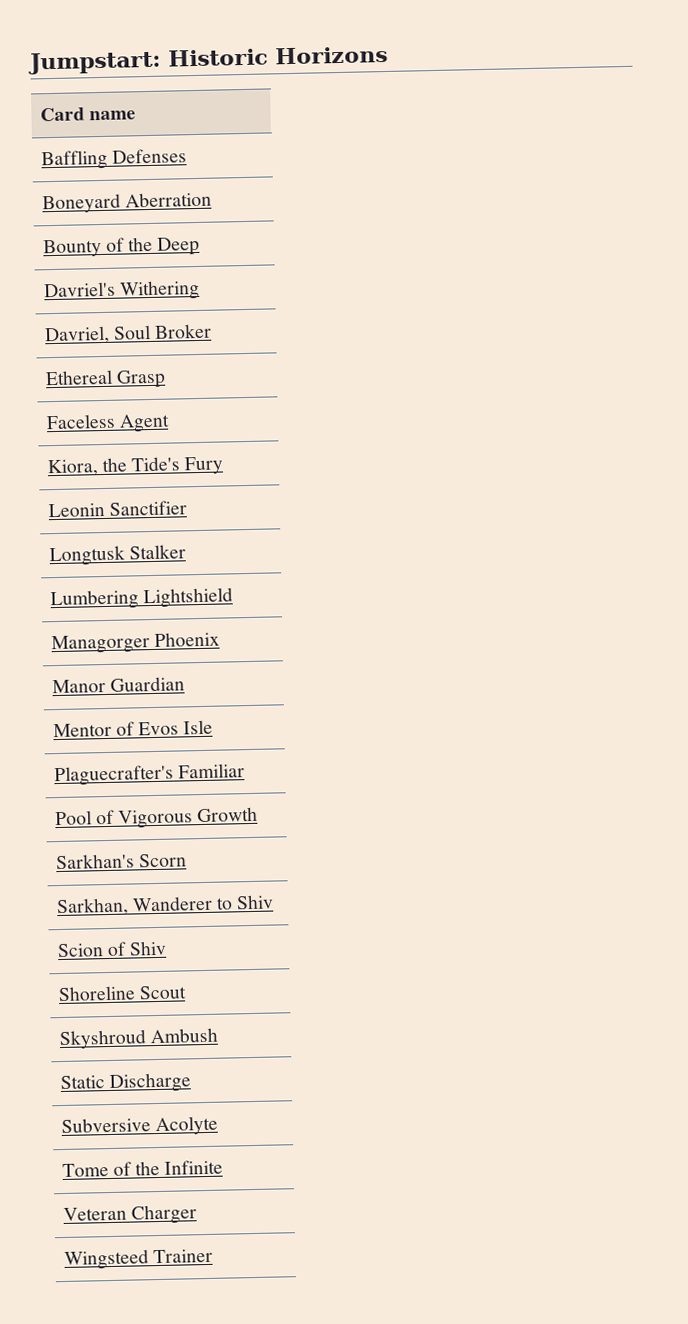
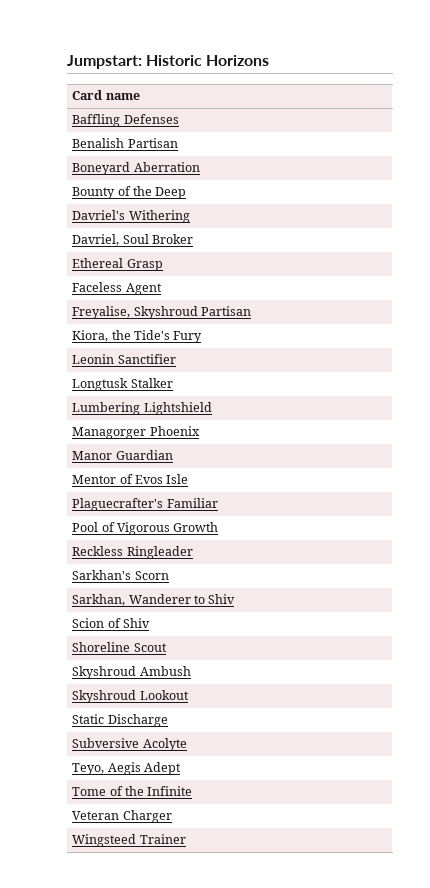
+ Benalish Partisan
+ Freyalise, Skyshroud Partisan
+ Reckless Ringleader
+ Skyshroud Lookout
+ Teyo, Aegis Adept

